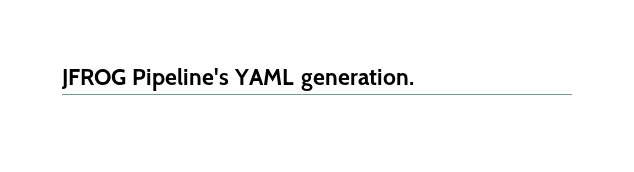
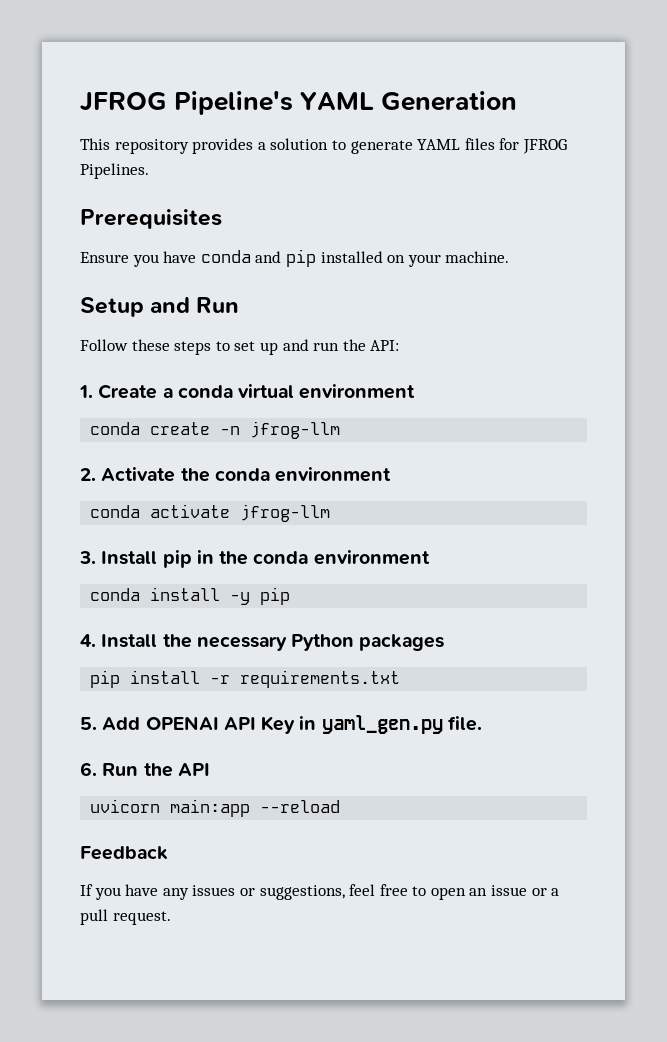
- JFROG Pipeline's YAML generation.
+ JFROG Pipeline's YAML Generation
+ This repository provides a solution to generate YAML files for JFROG Pipelines.
+ Prerequisites
+ Ensure you have conda and pip installed on your machine.
+ Setup and Run
+ Follow these steps to set up and run the API:
+ 1. Create a conda virtual environment
+ conda create -n jfrog-llm
+ 2. Activate the conda environment
+ conda activate jfrog-llm
+ 3. Install pip in the conda environment
+ conda install -y pip
+ 4. Install the necessary Python packages
+ pip install -r requirements.txt
+ 5. Add OPENAI API Key in yaml_gen.py file.
+ 6. Run the API
+ uvicorn main:app --reload
+ Feedback
+ If you have any issues or suggestions, feel free to open an issue or a pull request.

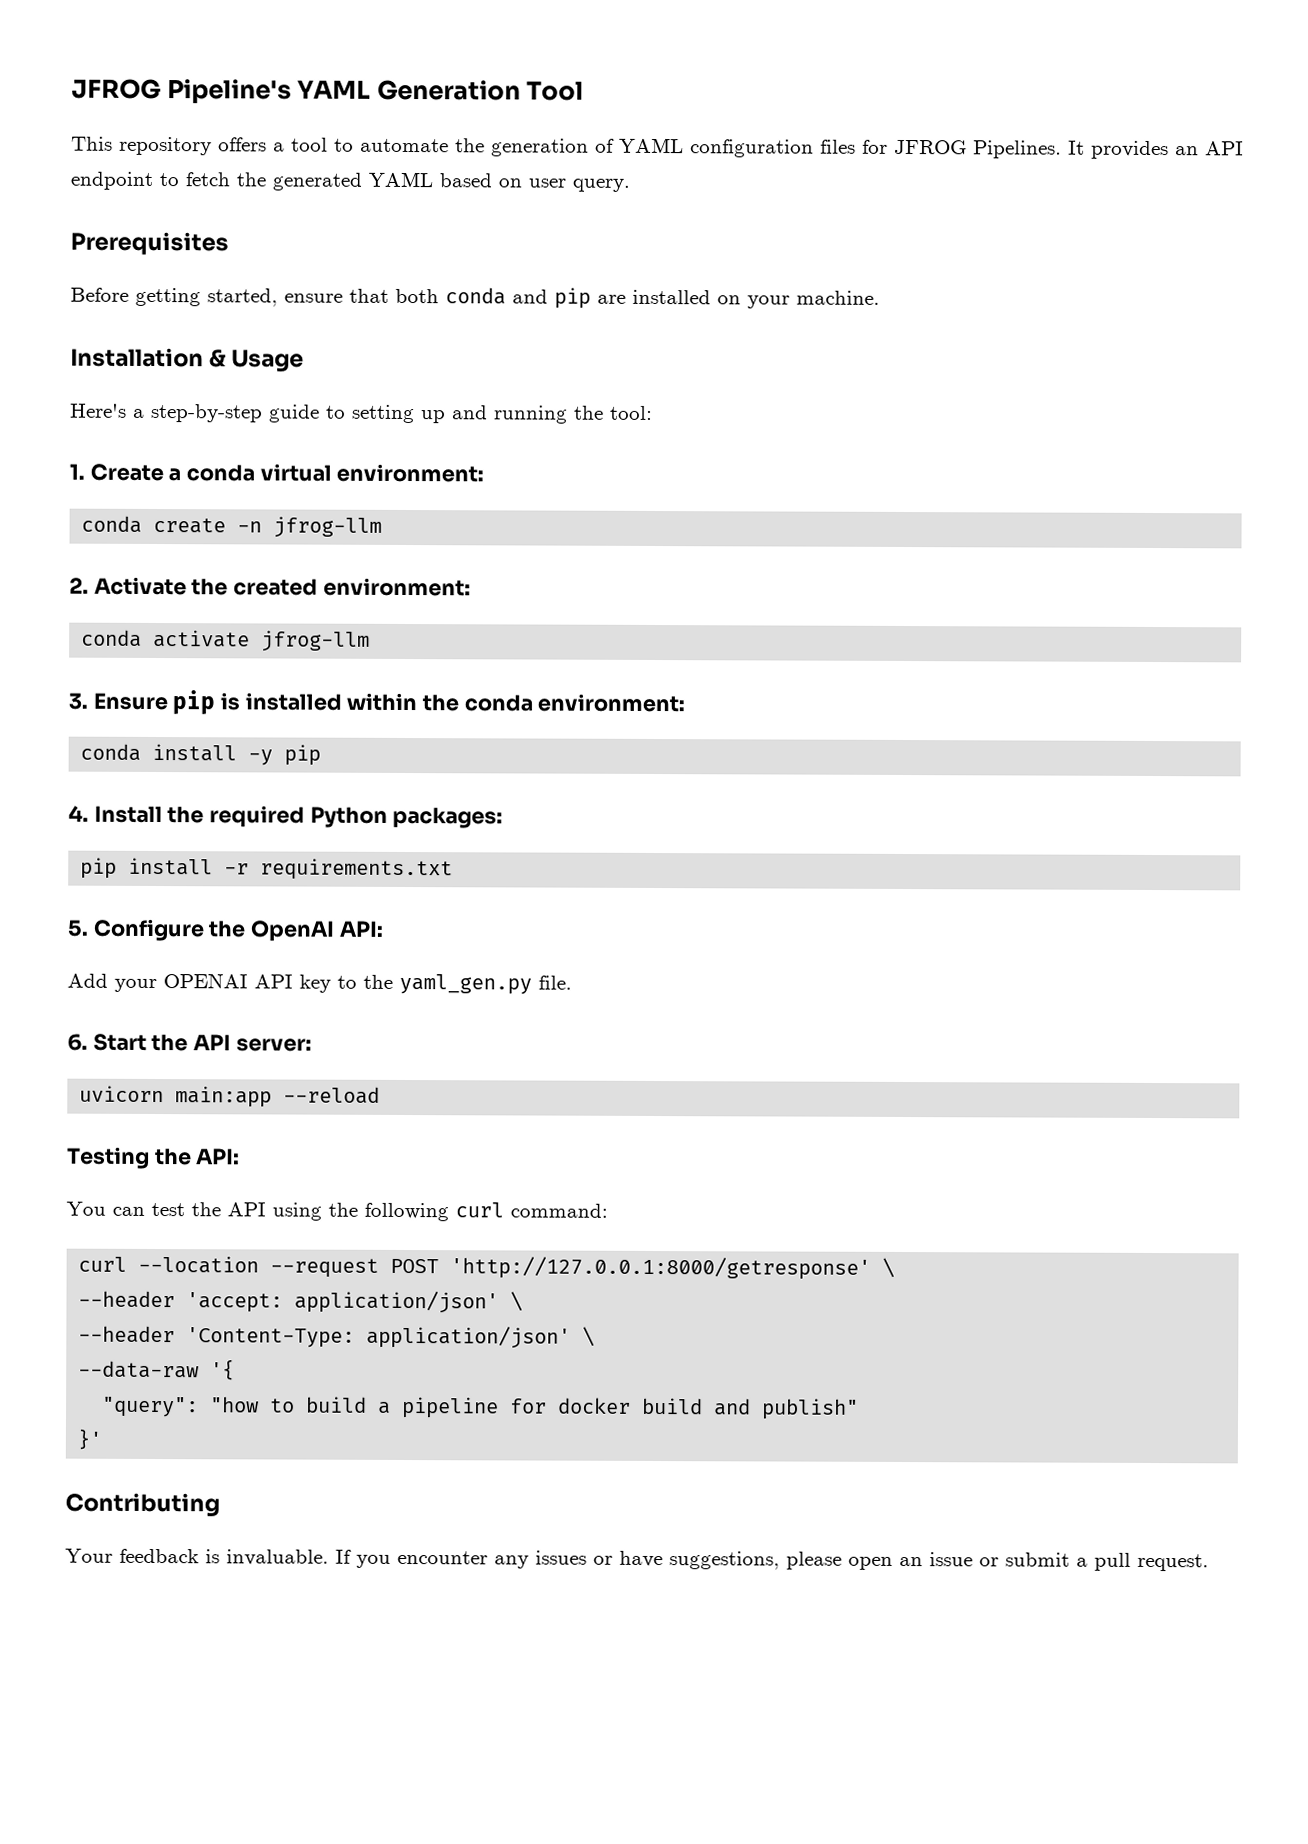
- JFROG Pipeline's YAML Generation
+ JFROG Pipeline's YAML Generation Tool
- This repository provides a solution to generate YAML files for JFROG Pipelines.
+ This repository offers a tool to automate the generation of YAML configuration files for JFROG Pipelines. It provides an API endpoint to fetch the generated YAML based on user query.
  Prerequisites
- Ensure you have conda and pip installed on your machine.
+ Before getting started, ensure that both conda and pip are installed on your machine.
- Setup and Run
- Follow these steps to set up and run the API:
+ Installation & Usage
+ Here's a step-by-step guide to setting up and running the tool:
- 1. Create a conda virtual environment
+ 1. Create a conda virtual environment:
- 2. Activate the conda environment
+ 2. Activate the created environment:
- 3. Install pip in the conda environment
+ 3. Ensure pip is installed within the conda environment:
- 4. Install the necessary Python packages
+ 4. Install the required Python packages:
- 5. Add OPENAI API Key in yaml_gen.py file.
+ 5. Configure the OpenAI API:
+ Add your OPENAI API key to the yaml_gen.py file.
- 6. Run the API
+ 6. Start the API server:
- Feedback
- If you have any issues or suggestions, feel free to open an issue or a pull request.
+ Testing the API:
+ You can test the API using the following curl command:
+ curl --location --request POST 'http://127.0.0.1:8000/getresponse' \
+ --header 'accept: application/json' \
+ --header 'Content-Type: application/json' \
+ --data-raw '{
+ "query": "how to build a pipeline for docker build and publish"
+ }'
+ Contributing
+ Your feedback is invaluable. If you encounter any issues or have suggestions, please open an issue or submit a pull request.

